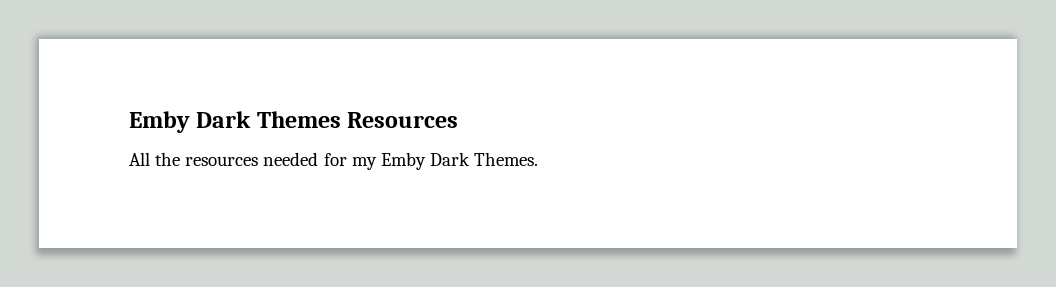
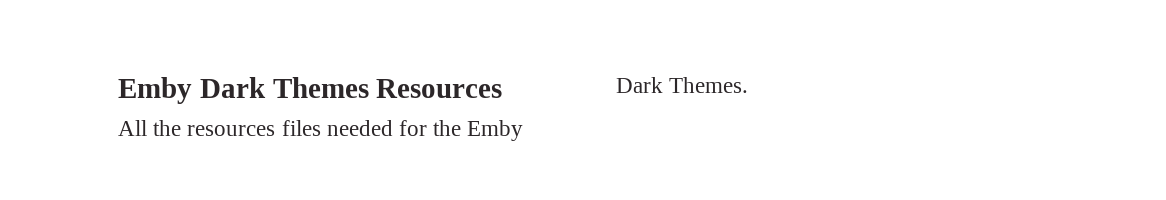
- All the resources needed for my Emby Dark Themes.
+ All the resources files needed for the Emby Dark Themes.

